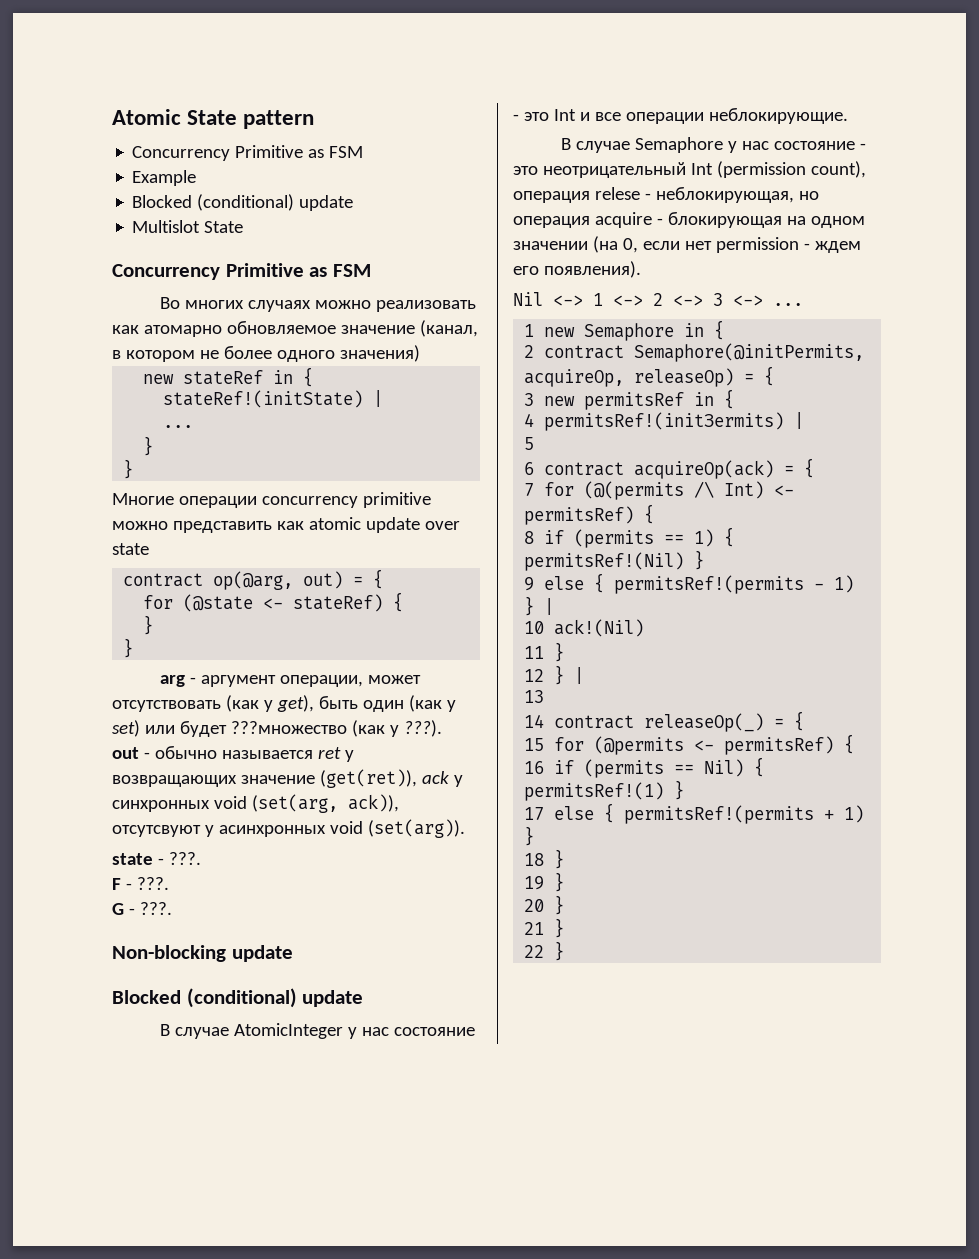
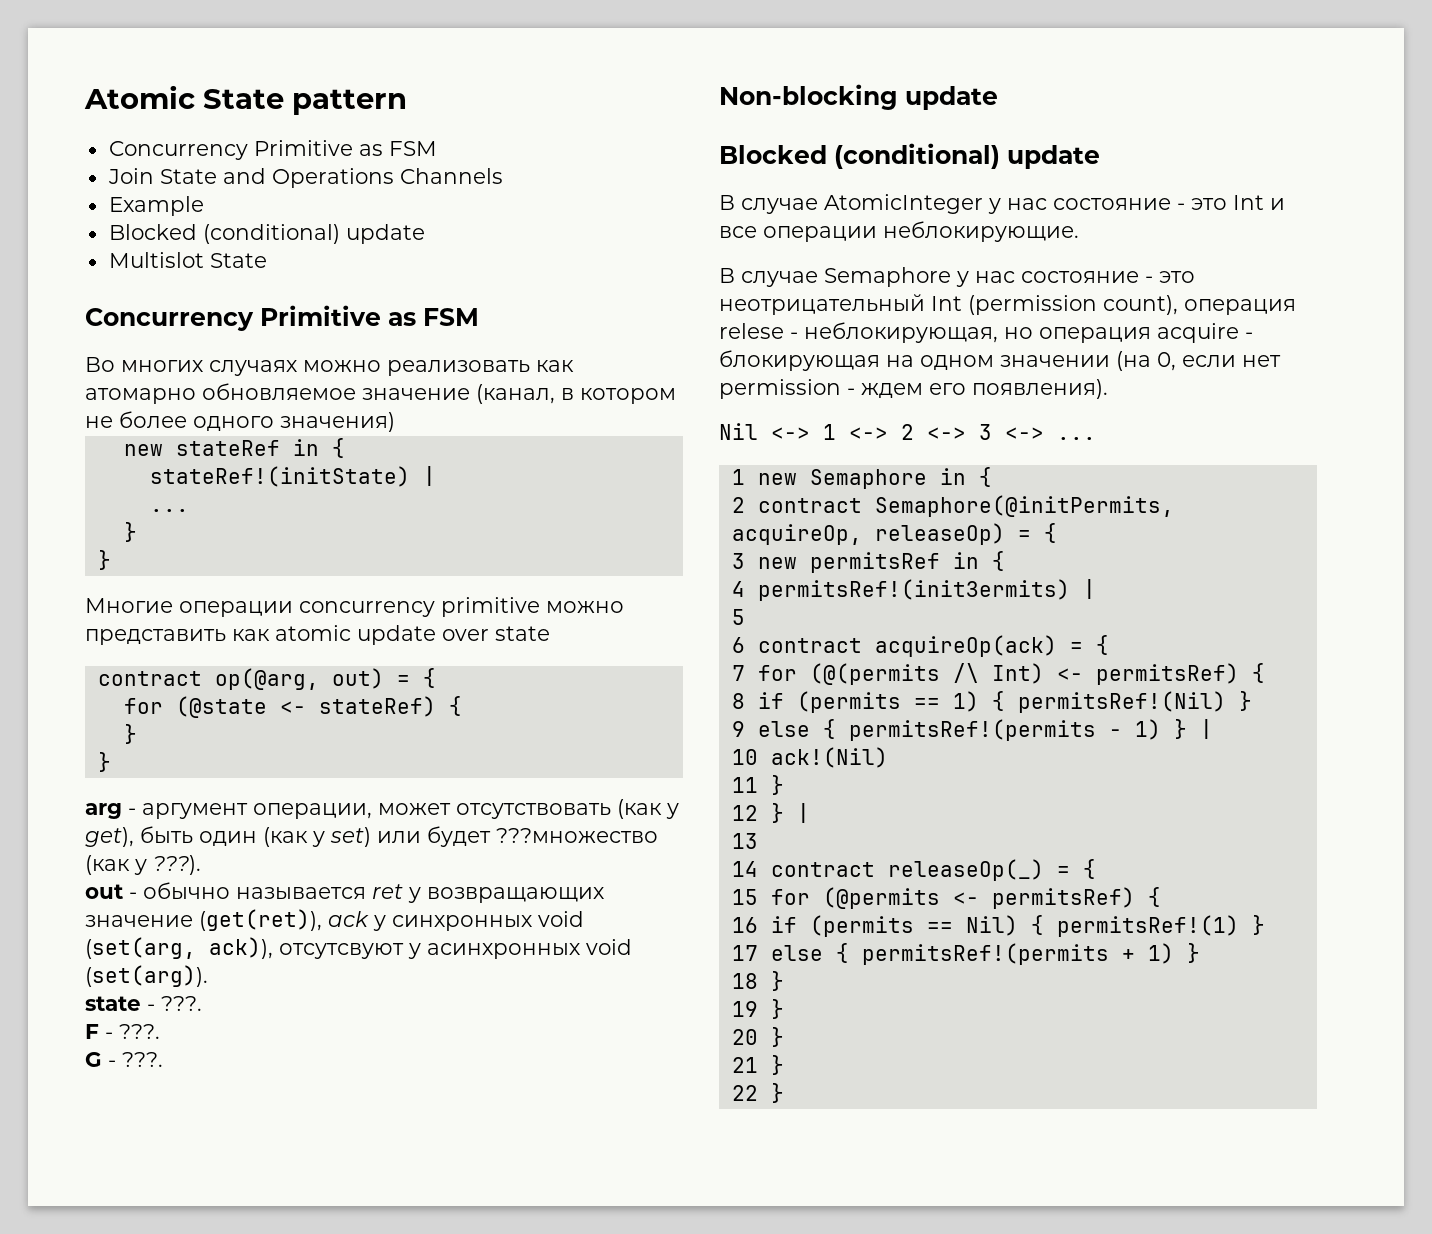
+ Join State and Operations Channels

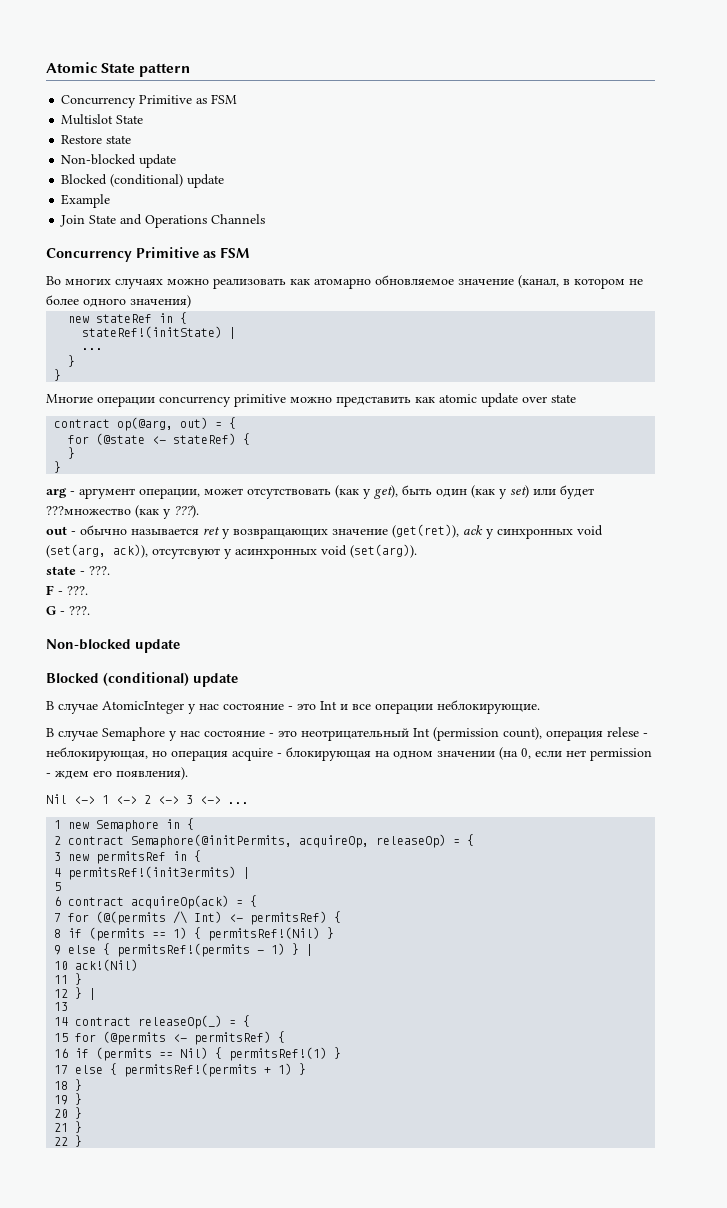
+ Multislot State
+ Restore state
+ Non-blocked update
+ Blocked (conditional) update
+ Example
- Example
- Blocked (conditional) update
- Multislot State
  G - ???.
- Non-blocking update
+ Non-blocked update

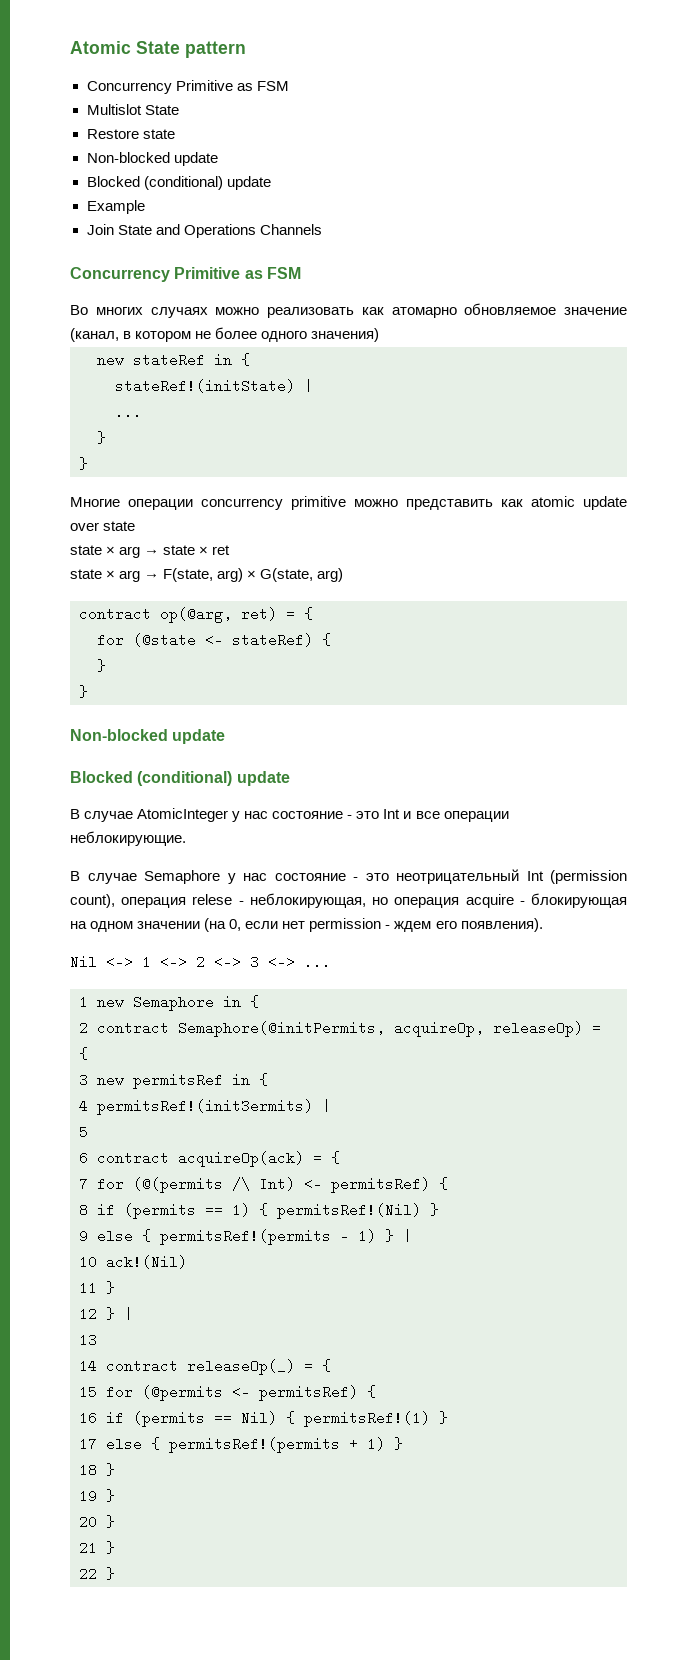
+ state × arg → state × ret
+ state × arg → F(state, arg) × G(state, arg)
- contract op(@arg, out) = {
+ contract op(@arg, ret) = {
- arg - аргумент операции, может отсутствовать (как у get), быть один (как у set) или будет ???множество (как у ???).
- out - обычно называется ret у возвращающих значение (get(ret)), ack у синхронных void (set(arg, ack)), отсутсвуют у асинхронных void (set(arg)).
- state - ???.
- F - ???.
- G - ???.

